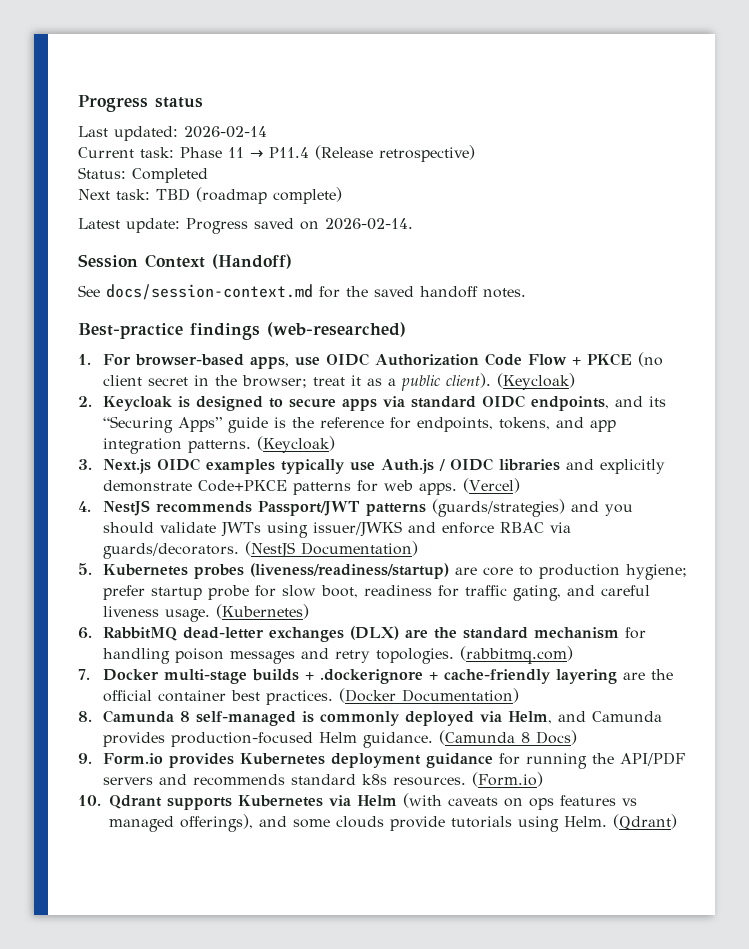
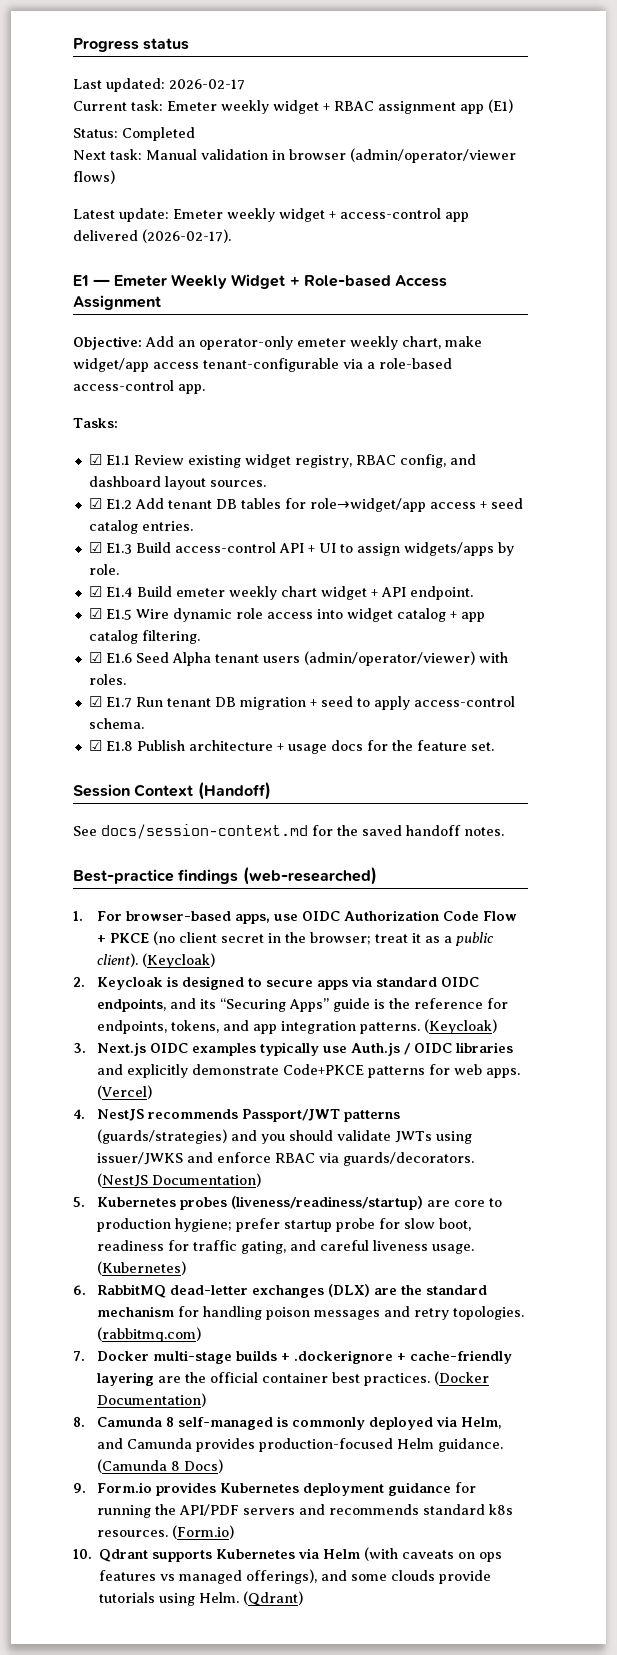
- Last updated: 2026-02-14
+ Last updated: 2026-02-17
- Current task: Phase 11 → P11.4 (Release retrospective)
+ Current task: Emeter weekly widget + RBAC assignment app (E1)
  Status: Completed
- Next task: TBD (roadmap complete)
- Latest update: Progress saved on 2026-02-14.
+ Next task: Manual validation in browser (admin/operator/viewer flows)
+ Latest update: Emeter weekly widget + access-control app delivered (2026-02-17).
+ E1 — Emeter Weekly Widget + Role-based Access Assignment
+ Objective: Add an operator-only emeter weekly chart, make widget/app access tenant-configurable via a role-based access-control app.
+ Tasks:
+ ☑ E1.1 Review existing widget registry, RBAC config, and dashboard layout sources.
+ ☑ E1.2 Add tenant DB tables for role→widget/app access + seed catalog entries.
+ ☑ E1.3 Build access-control API + UI to assign widgets/apps by role.
+ ☑ E1.4 Build emeter weekly chart widget + API endpoint.
+ ☑ E1.5 Wire dynamic role access into widget catalog + app catalog filtering.
+ ☑ E1.6 Seed Alpha tenant users (admin/operator/viewer) with roles.
+ ☑ E1.7 Run tenant DB migration + seed to apply access-control schema.
+ ☑ E1.8 Publish architecture + usage docs for the feature set.

